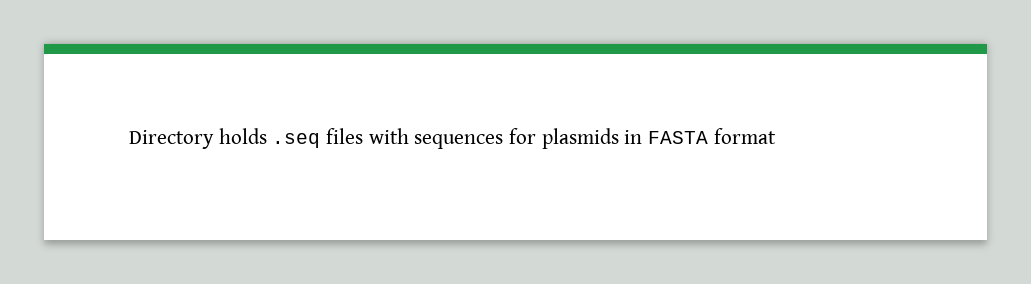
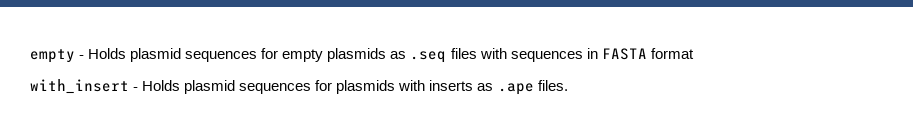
- Directory holds .seq files with sequences for plasmids in FASTA format
+ empty - Holds plasmid sequences for empty plasmids as .seq files with sequences in FASTA format
+ with_insert - Holds plasmid sequences for plasmids with inserts as .ape files.

